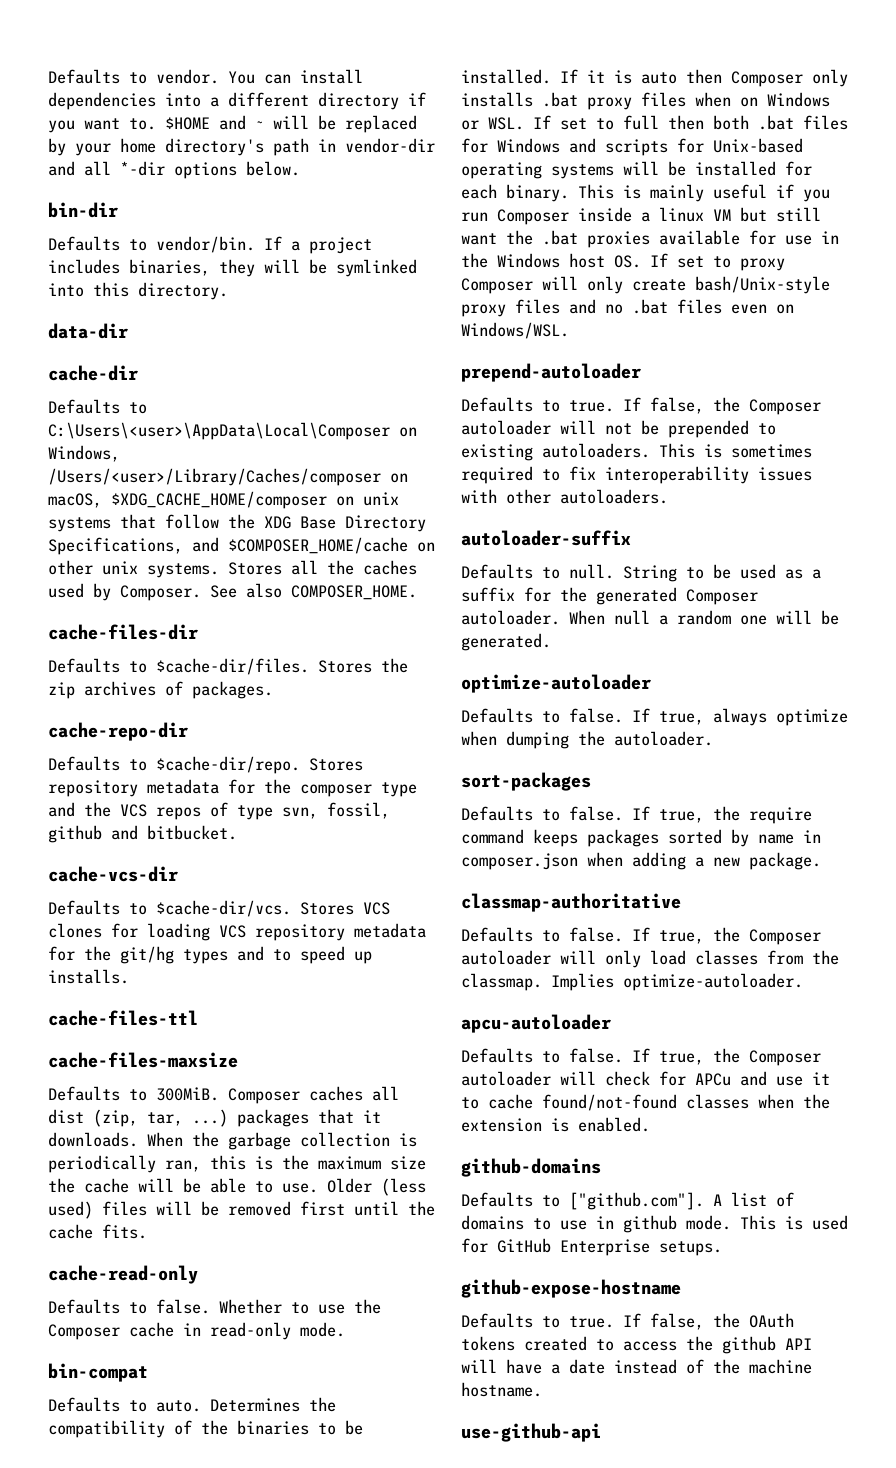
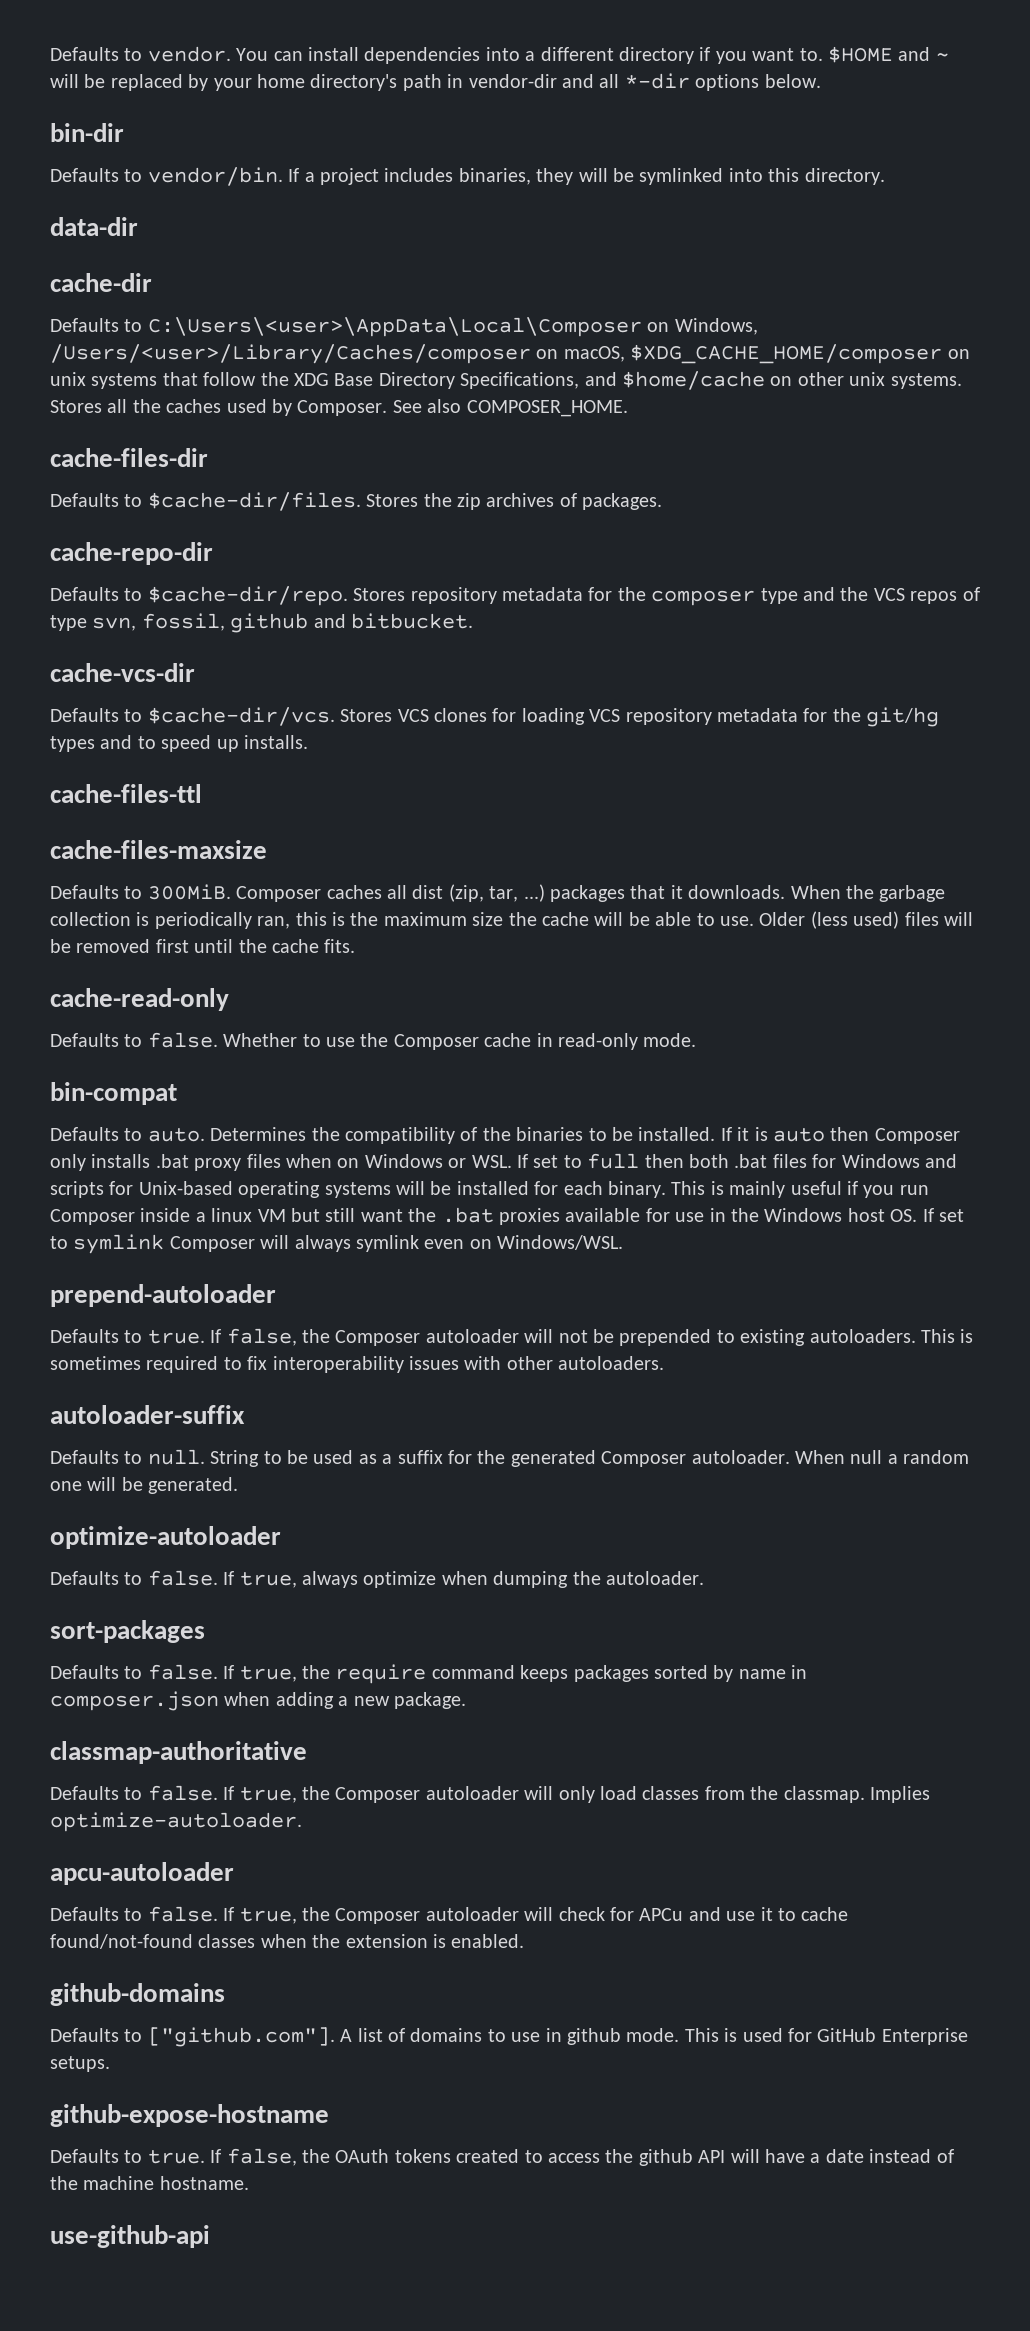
- Defaults to C:\Users\<user>\AppData\Local\Composer on Windows, /Users/<user>/Library/Caches/composer on macOS, $XDG_CACHE_HOME/composer on unix systems that follow the XDG Base Directory Specifications, and $COMPOSER_HOME/cache on other unix systems.
+ Defaults to C:\Users\<user>\AppData\Local\Composer on Windows, /Users/<user>/Library/Caches/composer on macOS, $XDG_CACHE_HOME/composer on unix systems that follow the XDG Base Directory Specifications, and $home/cache on other unix systems.
- This is mainly useful if you run Composer inside a linux VM but still want the .bat proxies available for use in the Windows host OS. If set to proxy Composer will only create bash/Unix-style proxy files and no .bat files even on Windows/WSL.
+ This is mainly useful if you run Composer inside a linux VM but still want the .bat proxies available for use in the Windows host OS. If set to symlink Composer will always symlink even on Windows/WSL.

